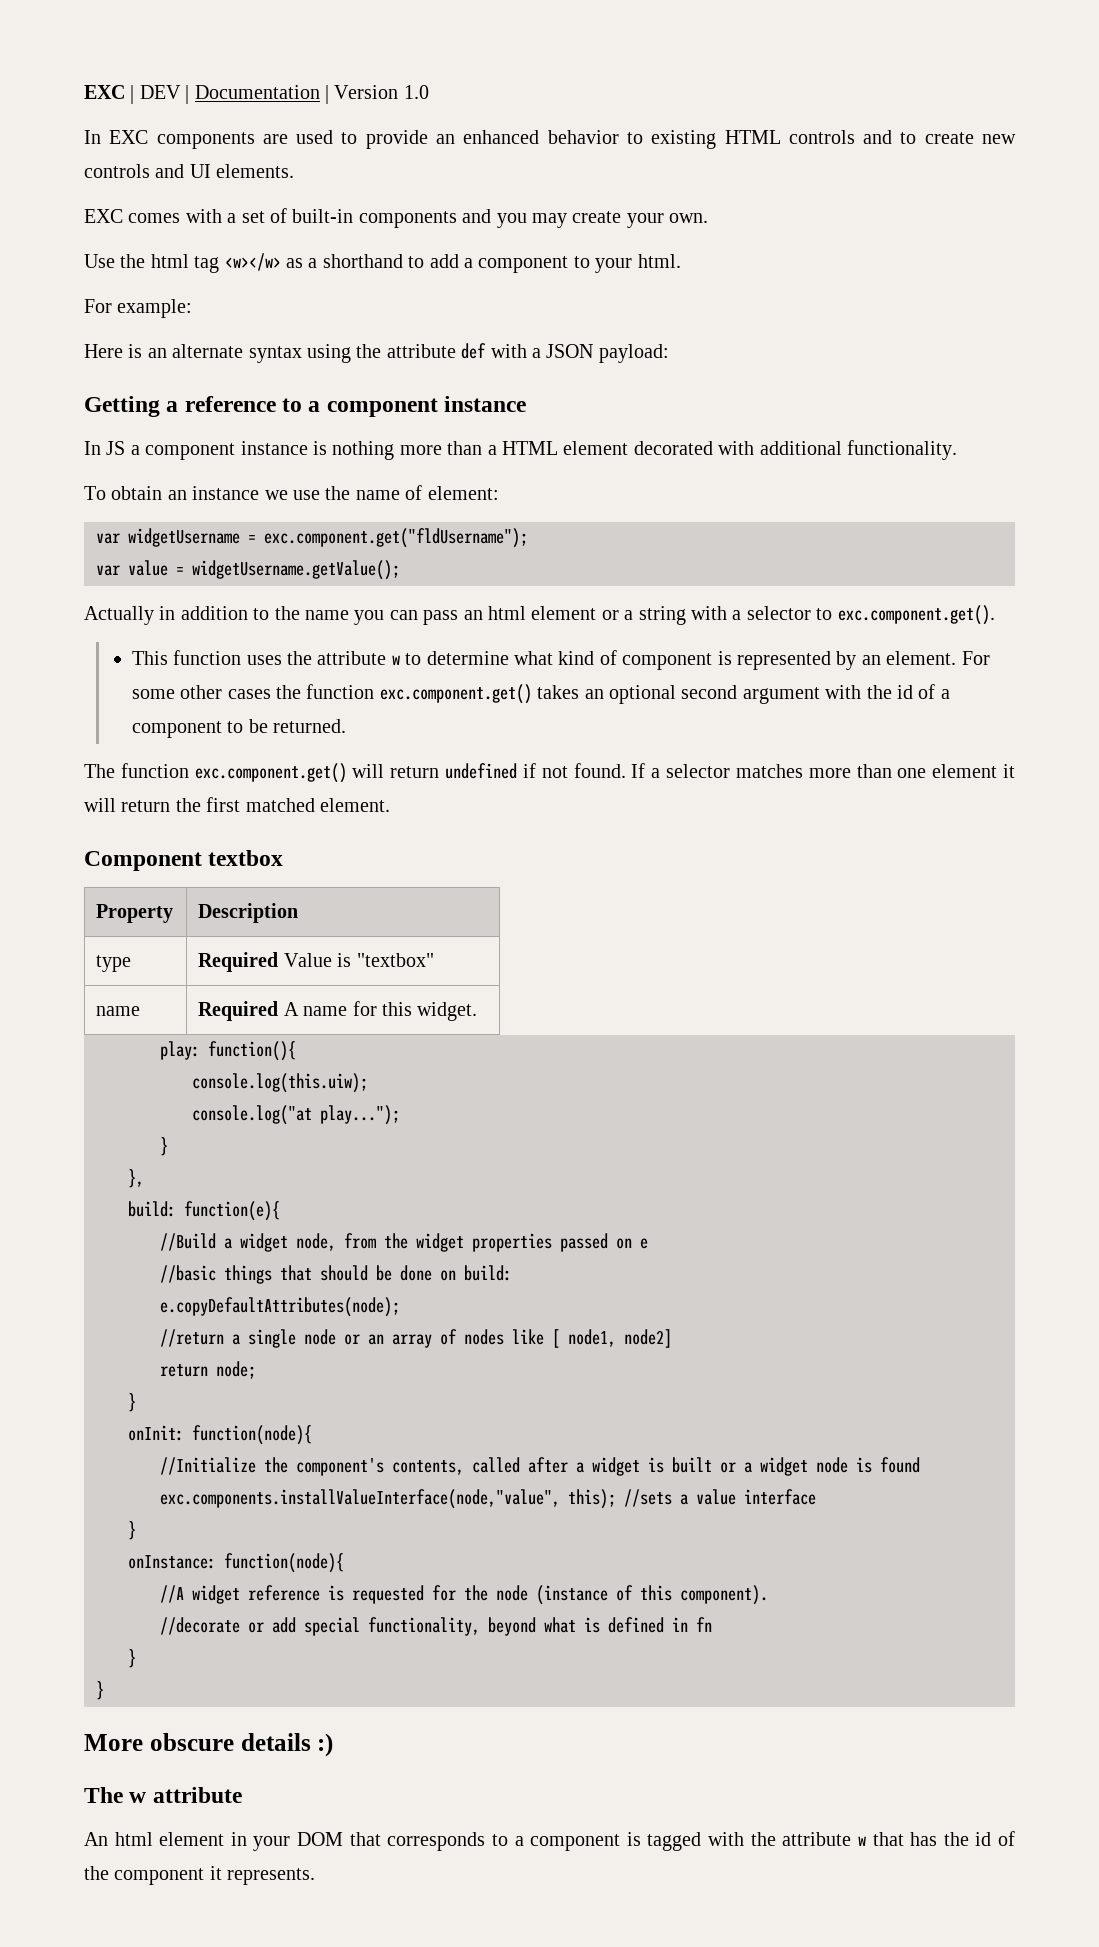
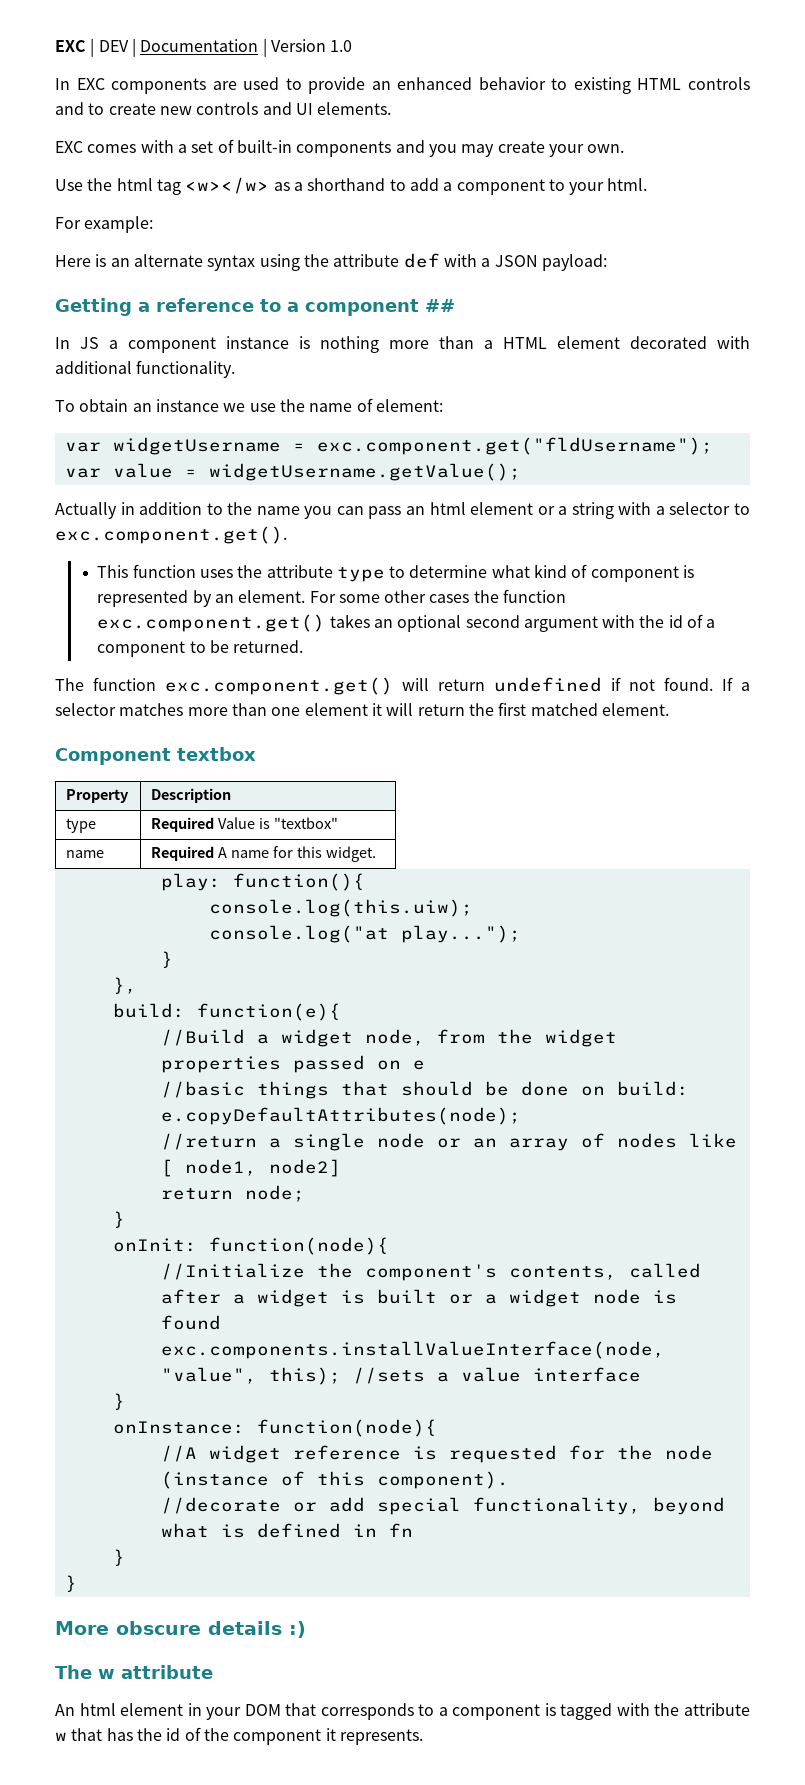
- Getting a reference to a component instance
+ Getting a reference to a component ##
- This function uses the attribute w to determine what kind of component is represented by an element.
+ This function uses the attribute type to determine what kind of component is represented by an element.

